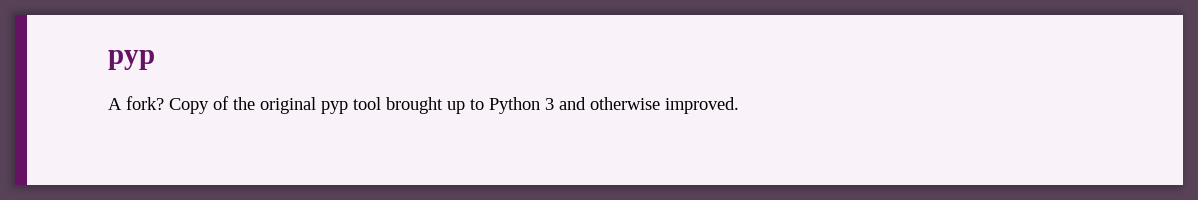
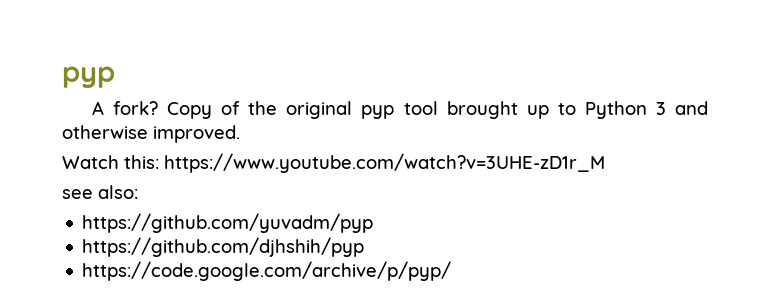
+ Watch this: https://www.youtube.com/watch?v=3UHE-zD1r_M
+ see also:
+ https://github.com/yuvadm/pyp
+ https://github.com/djhshih/pyp
+ https://code.google.com/archive/p/pyp/

